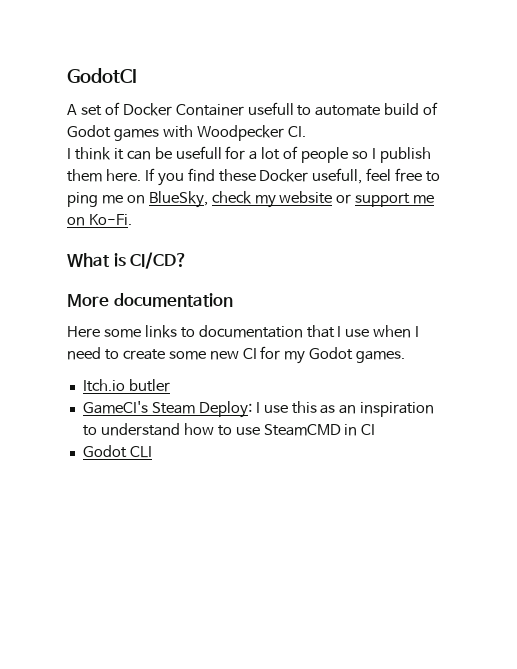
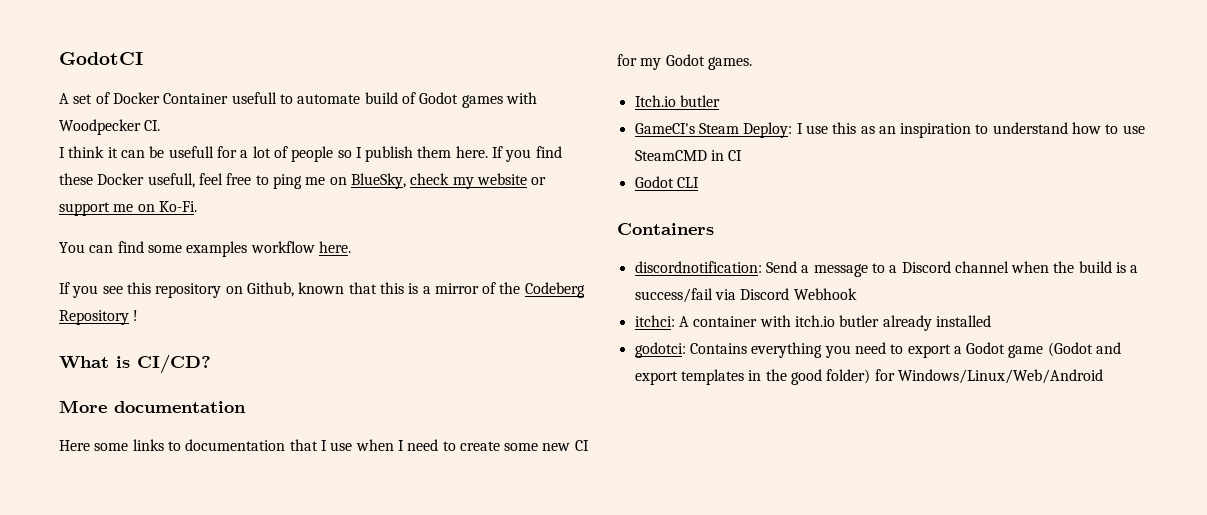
+ You can find some examples workflow here.
+ If you see this repository on Github, known that this is a mirror of the Codeberg Repository !
+ Containers
+ discordnotification: Send a message to a Discord channel when the build is a success/fail via Discord Webhook
+ itchci: A container with itch.io butler already installed
+ godotci: Contains everything you need to export a Godot game (Godot and export templates in the good folder) for Windows/Linux/Web/Android

